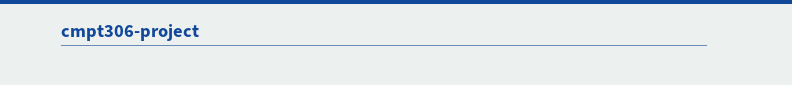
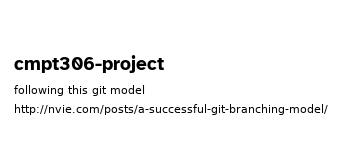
+ following this git model http://nvie.com/posts/a-successful-git-branching-model/

